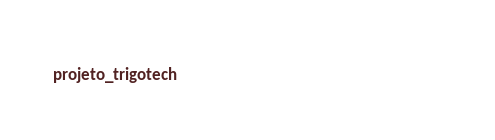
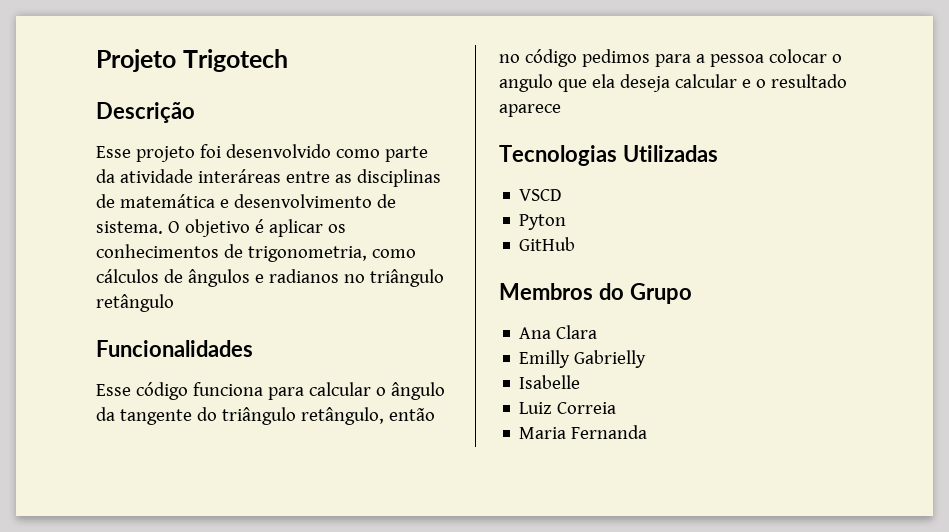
- projeto_trigotech
+ Projeto Trigotech
+ Descrição
+ Esse projeto foi desenvolvido como parte da atividade interáreas entre as disciplinas de matemática e desenvolvimento de sistema. O objetivo é aplicar os conhecimentos de trigonometria, como cálculos de ângulos e radianos no triângulo retângulo
+ Funcionalidades
+ Esse código funciona para calcular o ângulo da tangente do triângulo retângulo, então no código pedimos para a pessoa colocar o angulo que ela deseja calcular e o resultado aparece
+ Tecnologias Utilizadas
+ VSCD
+ Pyton
+ GitHub
+ Membros do Grupo
+ Ana Clara
+ Emilly Gabrielly
+ Isabelle
+ Luiz Correia
+ Maria Fernanda

